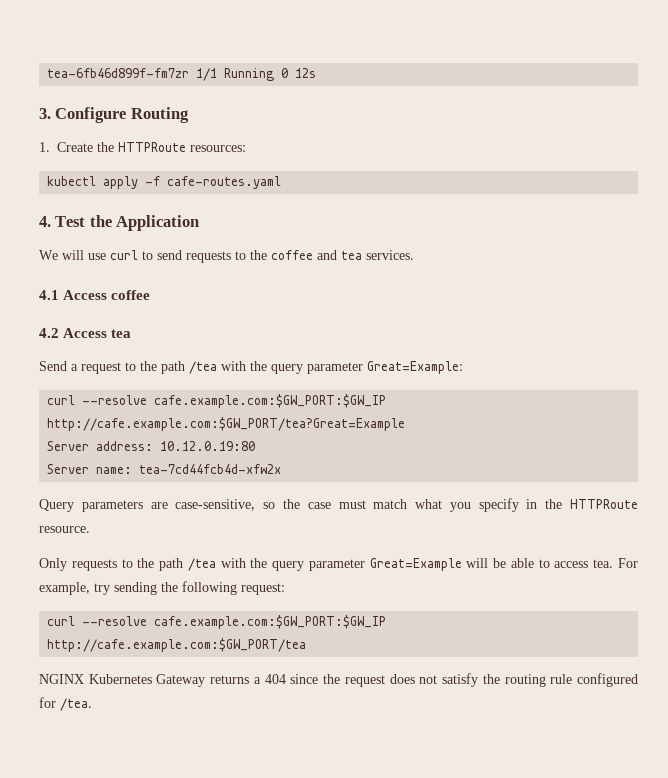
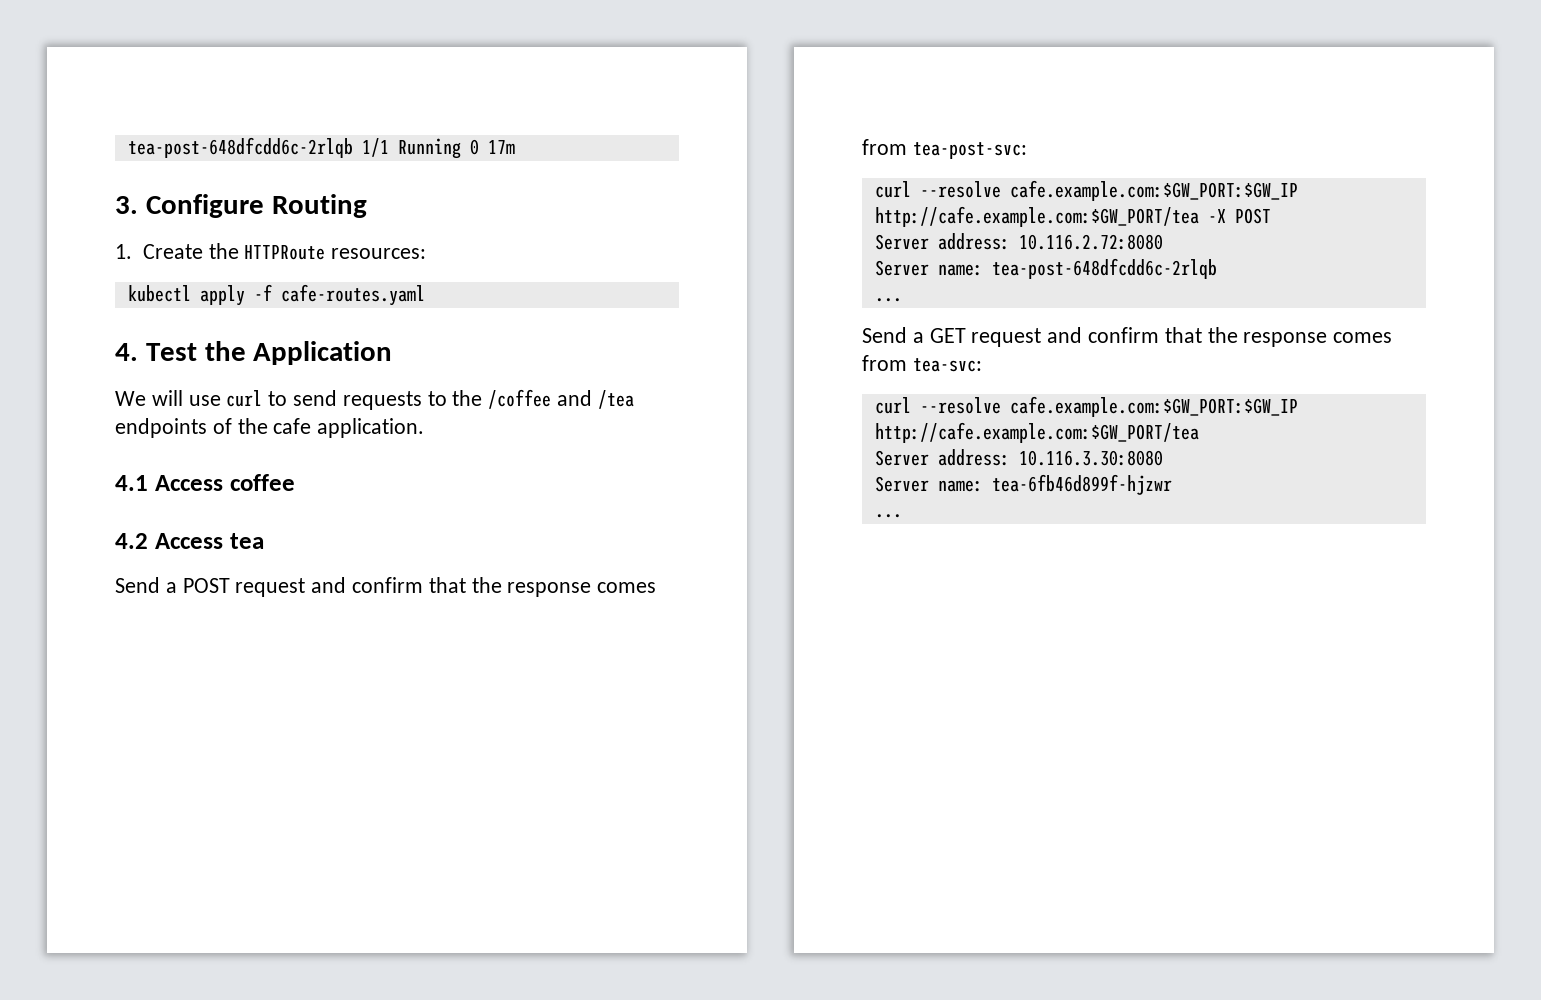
- tea-6fb46d899f-fm7zr 1/1 Running 0 12s
+ tea-post-648dfcdd6c-2rlqb 1/1 Running 0 17m
- We will use curl to send requests to the coffee and tea services.
+ We will use curl to send requests to the /coffee and /tea endpoints of the cafe application.
- Send a request to the path /tea with the query parameter Great=Example:
- curl --resolve cafe.example.com:$GW_PORT:$GW_IP http://cafe.example.com:$GW_PORT/tea?Great=Example
- Server address: 10.12.0.19:80
- Server name: tea-7cd44fcb4d-xfw2x
- Query parameters are case-sensitive, so the case must match what you specify in the HTTPRoute resource.
- Only requests to the path /tea with the query parameter Great=Example will be able to access tea. For example, try sending the following request:
+ Send a POST request and confirm that the response comes from tea-post-svc:
+ curl --resolve cafe.example.com:$GW_PORT:$GW_IP http://cafe.example.com:$GW_PORT/tea -X POST
+ Server address: 10.116.2.72:8080
+ Server name: tea-post-648dfcdd6c-2rlqb
+ ...
+ Send a GET request and confirm that the response comes from tea-svc:
  curl --resolve cafe.example.com:$GW_PORT:$GW_IP http://cafe.example.com:$GW_PORT/tea
- NGINX Kubernetes Gateway returns a 404 since the request does not satisfy the routing rule configured for /tea.
+ Server address: 10.116.3.30:8080
+ Server name: tea-6fb46d899f-hjzwr
+ ...

